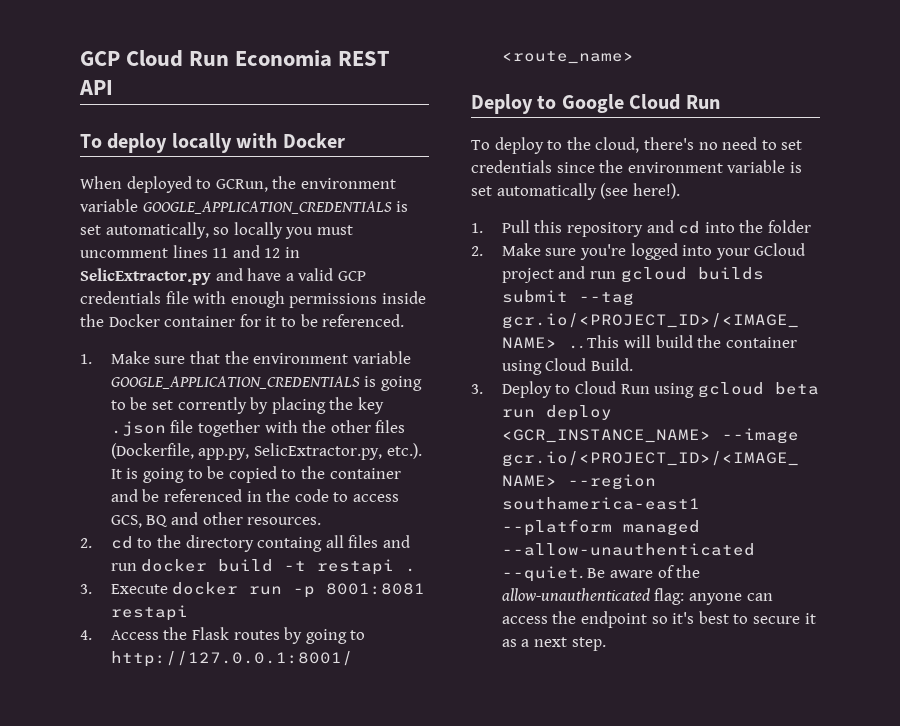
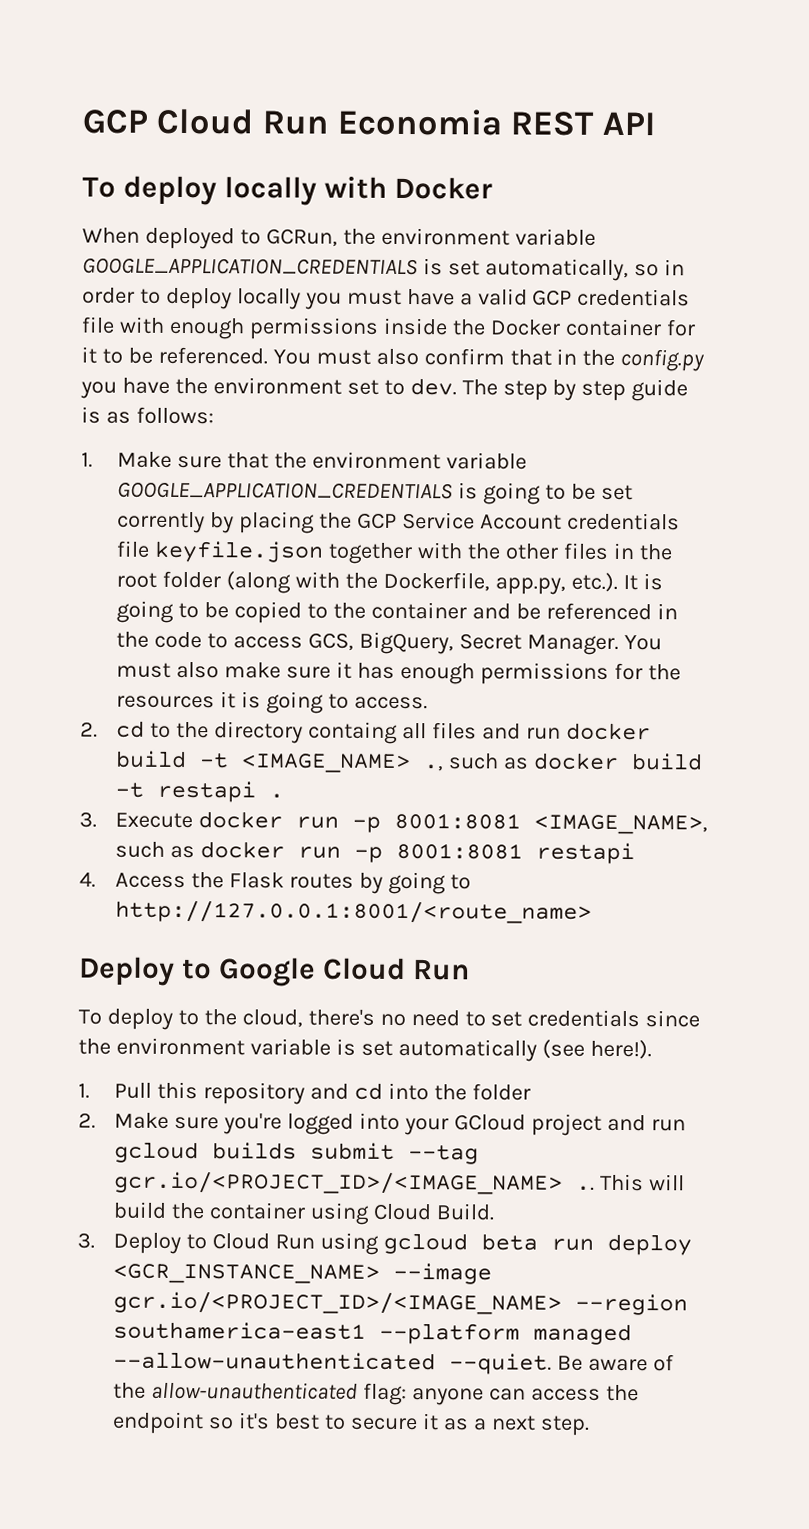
- When deployed to GCRun, the environment variable GOOGLE_APPLICATION_CREDENTIALS is set automatically, so locally you must uncomment lines 11 and 12 in SelicExtractor.py and have a valid GCP credentials file with enough permissions inside the Docker container for it to be referenced.
+ When deployed to GCRun, the environment variable GOOGLE_APPLICATION_CREDENTIALS is set automatically, so in order to deploy locally you must have a valid GCP credentials file with enough permissions inside the Docker container for it to be referenced. You must also confirm that in the config.py you have the environment set to dev. The step by step guide is as follows:
- 1. Make sure that the environment variable GOOGLE_APPLICATION_CREDENTIALS is going to be set corrently by placing the key .json file together with the other files (Dockerfile, app.py, SelicExtractor.py, etc.). It is going to be copied to the container and be referenced in the code to access GCS, BQ and other resources.
+ 1. Make sure that the environment variable GOOGLE_APPLICATION_CREDENTIALS is going to be set corrently by placing the GCP Service Account credentials file keyfile.json together with the other files in the root folder (along with the Dockerfile, app.py, etc.). It is going to be copied to the container and be referenced in the code to access GCS, BigQuery, Secret Manager. You must also make sure it has enough permissions for the resources it is going to access.
- 2. cd to the directory containg all files and run docker build -t restapi .
+ 2. cd to the directory containg all files and run docker build -t <IMAGE_NAME> ., such as docker build -t restapi .
- 3. Execute docker run -p 8001:8081 restapi
+ 3. Execute docker run -p 8001:8081 <IMAGE_NAME>, such as docker run -p 8001:8081 restapi

